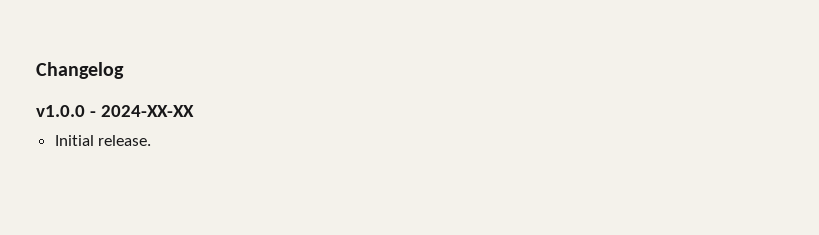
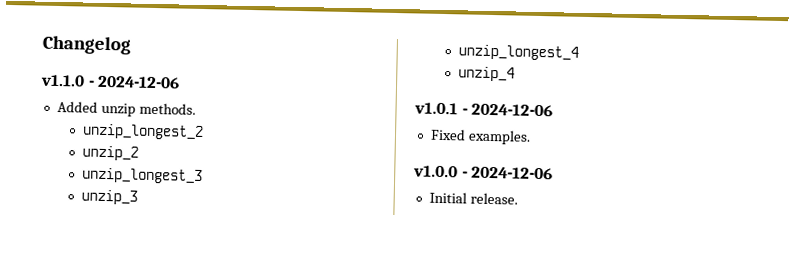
+ v1.1.0 - 2024-12-06
+ Added unzip methods.
+ unzip_longest_2
+ unzip_2
+ unzip_longest_3
+ unzip_3
+ unzip_longest_4
+ unzip_4
+ v1.0.1 - 2024-12-06
+ Fixed examples.
- v1.0.0 - 2024-XX-XX
+ v1.0.0 - 2024-12-06

